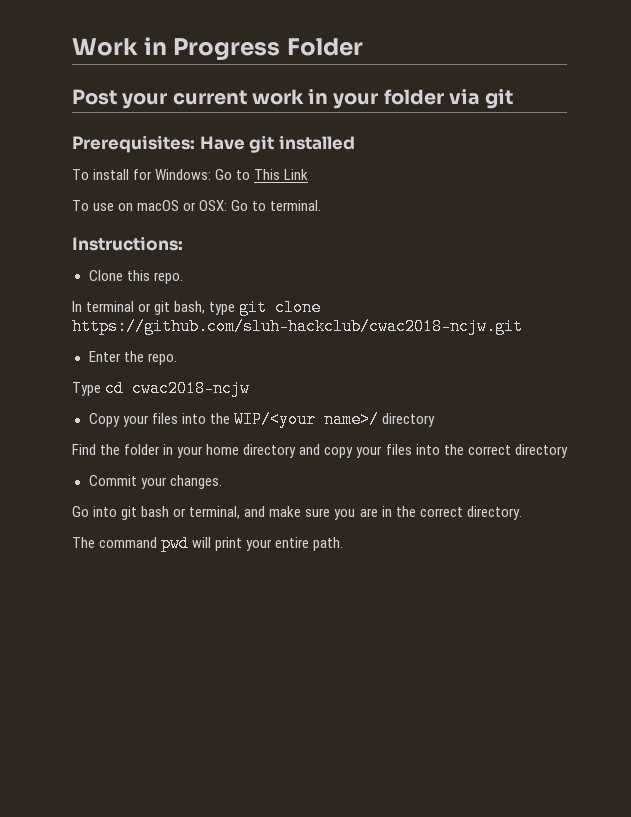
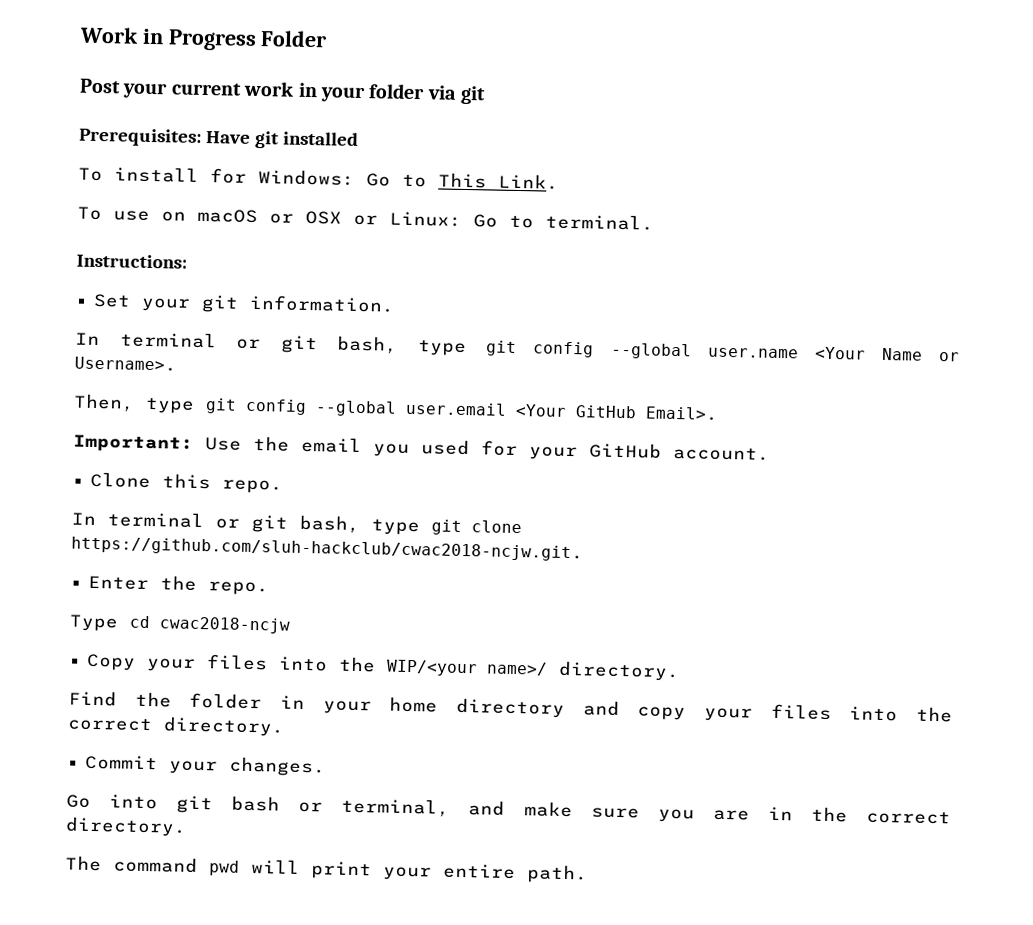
- To install for Windows: Go to This Link
+ To install for Windows: Go to This Link.
- To use on macOS or OSX: Go to terminal.
+ To use on macOS or OSX or Linux: Go to terminal.
+ Set your git information.
+ In terminal or git bash, type git config --global user.name <Your Name or Username>.
+ Then, type git config --global user.email <Your GitHub Email>.
+ Important: Use the email you used for your GitHub account.
- In terminal or git bash, type git clone https://github.com/sluh-hackclub/cwac2018-ncjw.git
+ In terminal or git bash, type git clone https://github.com/sluh-hackclub/cwac2018-ncjw.git.
- Copy your files into the WIP/<your name>/ directory
+ Copy your files into the WIP/<your name>/ directory.
- Find the folder in your home directory and copy your files into the correct directory
+ Find the folder in your home directory and copy your files into the correct directory.

